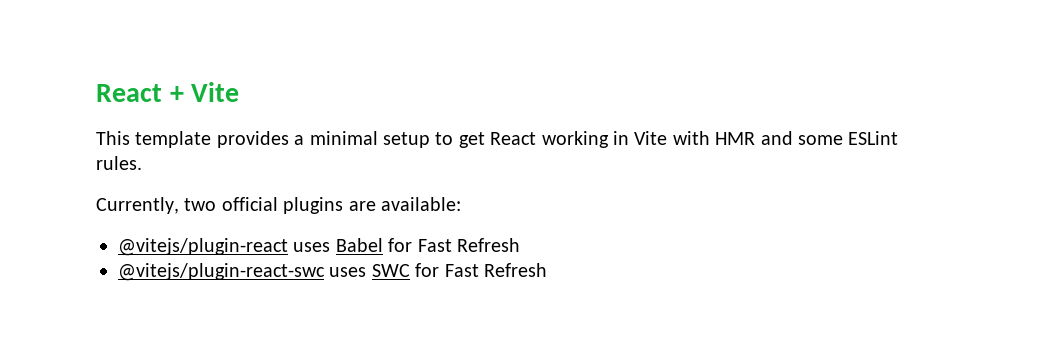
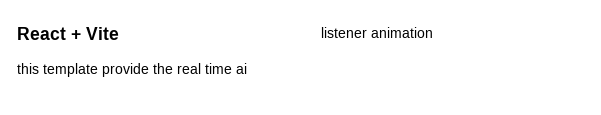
- This template provides a minimal setup to get React working in Vite with HMR and some ESLint rules.
- Currently, two official plugins are available:
- @vitejs/plugin-react uses Babel for Fast Refresh
- @vitejs/plugin-react-swc uses SWC for Fast Refresh
+ this template provide the real time ai listener animation

